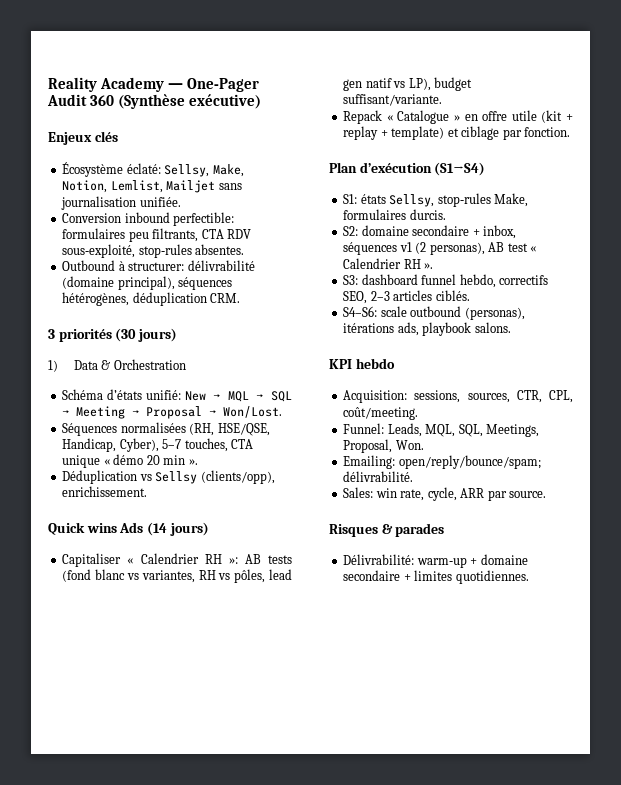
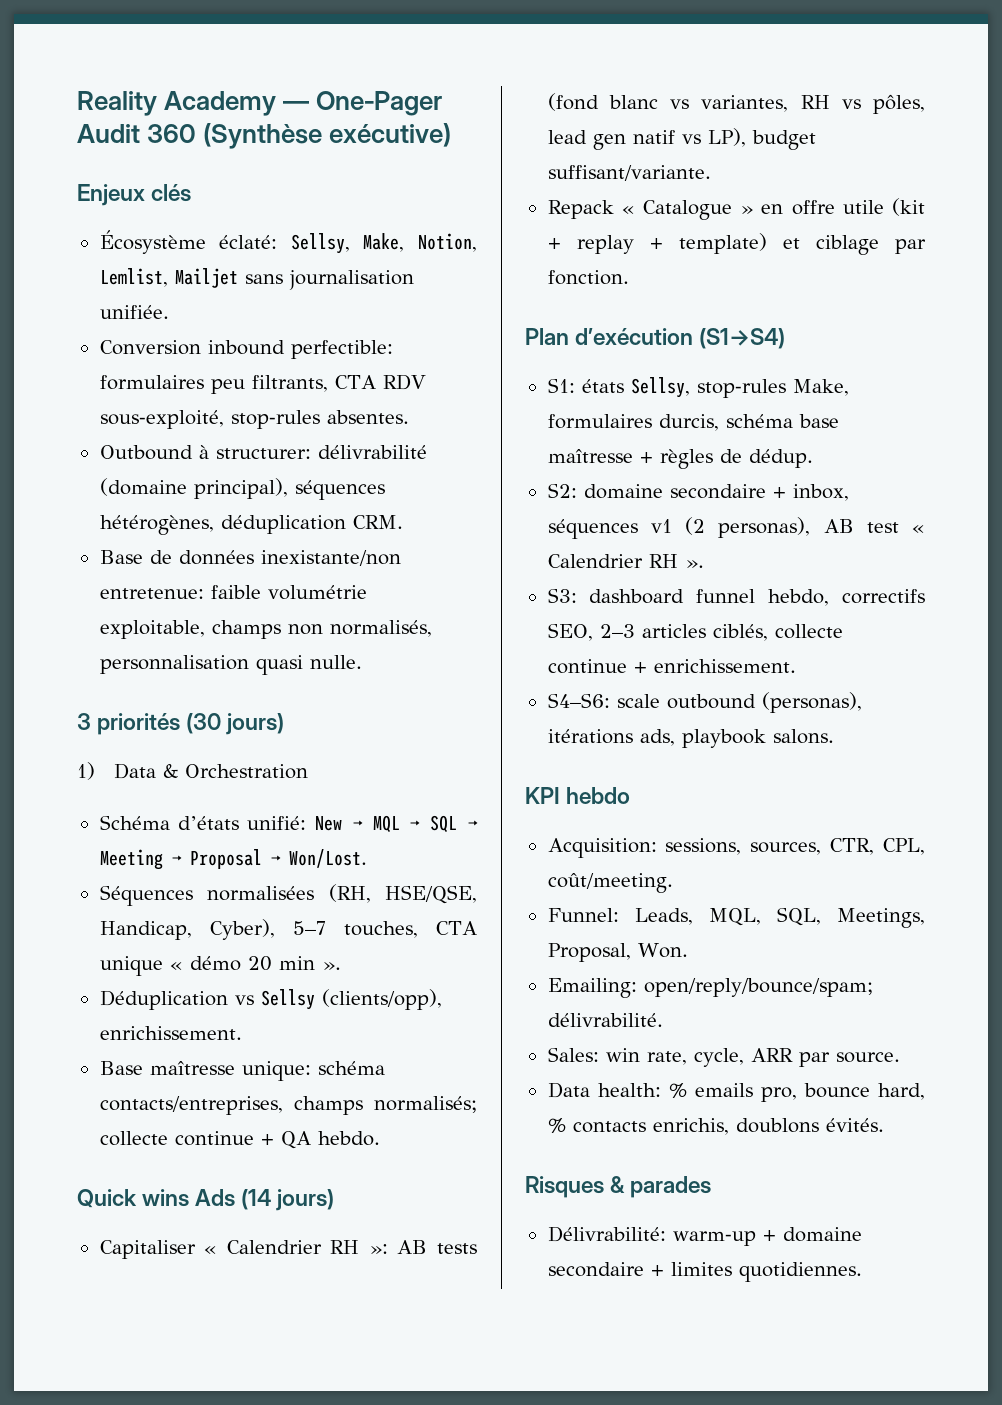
+ Base de données inexistante/non entretenue: faible volumétrie exploitable, champs non normalisés, personnalisation quasi nulle.
+ Base maîtresse unique: schéma contacts/entreprises, champs normalisés; collecte continue + QA hebdo.
- S1: états Sellsy, stop‑rules Make, formulaires durcis.
+ S1: états Sellsy, stop‑rules Make, formulaires durcis, schéma base maîtresse + règles de dédup.
- S3: dashboard funnel hebdo, correctifs SEO, 2–3 articles ciblés.
+ S3: dashboard funnel hebdo, correctifs SEO, 2–3 articles ciblés, collecte continue + enrichissement.
+ Data health: % emails pro, bounce hard, % contacts enrichis, doublons évités.

